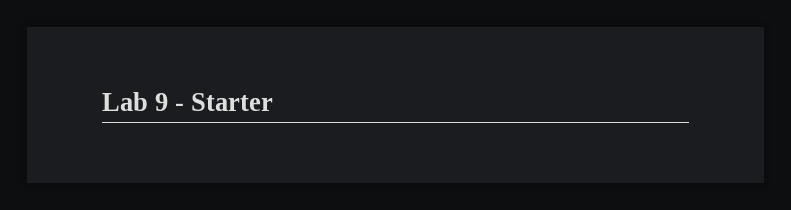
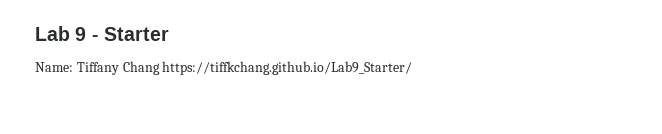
+ Name: Tiffany Chang https://tiffkchang.github.io/Lab9_Starter/

